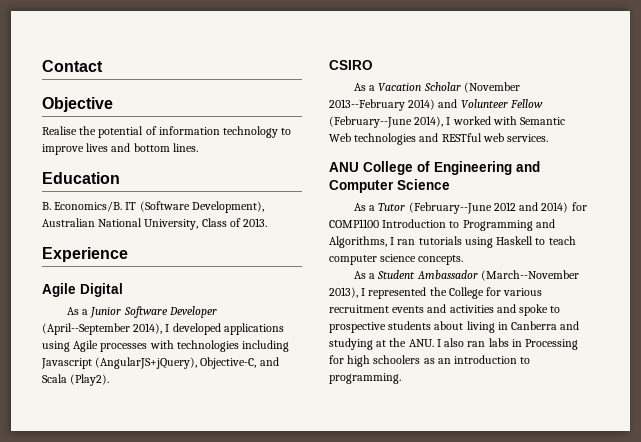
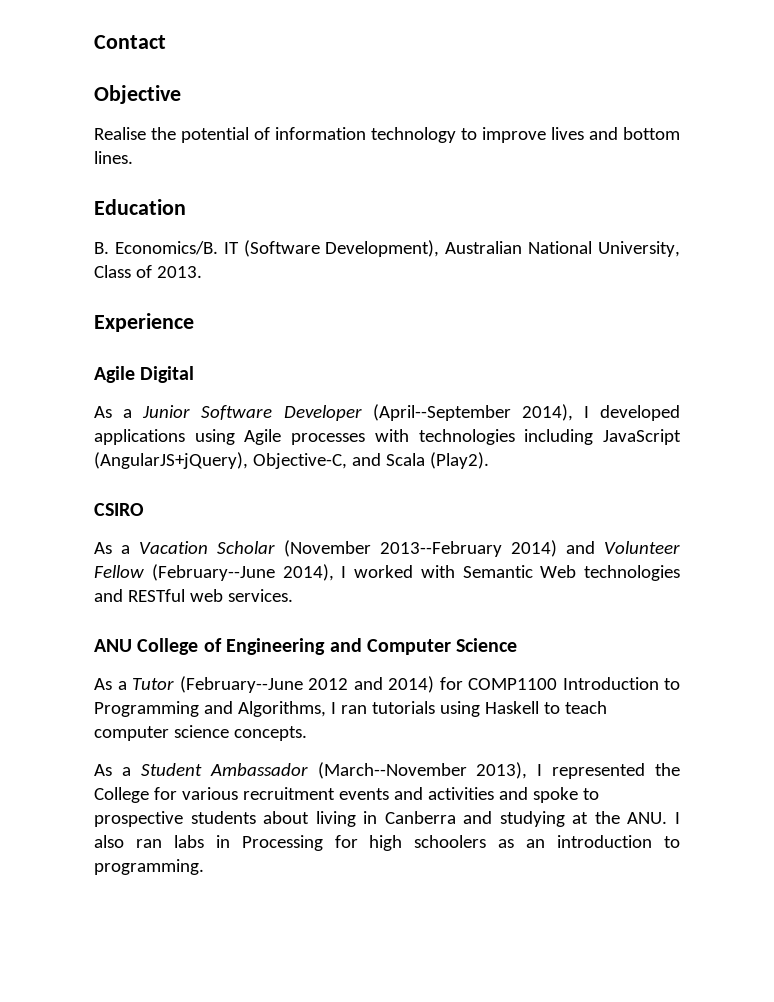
- As a Junior Software Developer (April--September 2014), I developed applications using Agile processes with technologies including Javascript (AngularJS+jQuery), Objective-C, and Scala (Play2).
+ As a Junior Software Developer (April--September 2014), I developed applications using Agile processes with technologies including JavaScript (AngularJS+jQuery), Objective-C, and Scala (Play2).

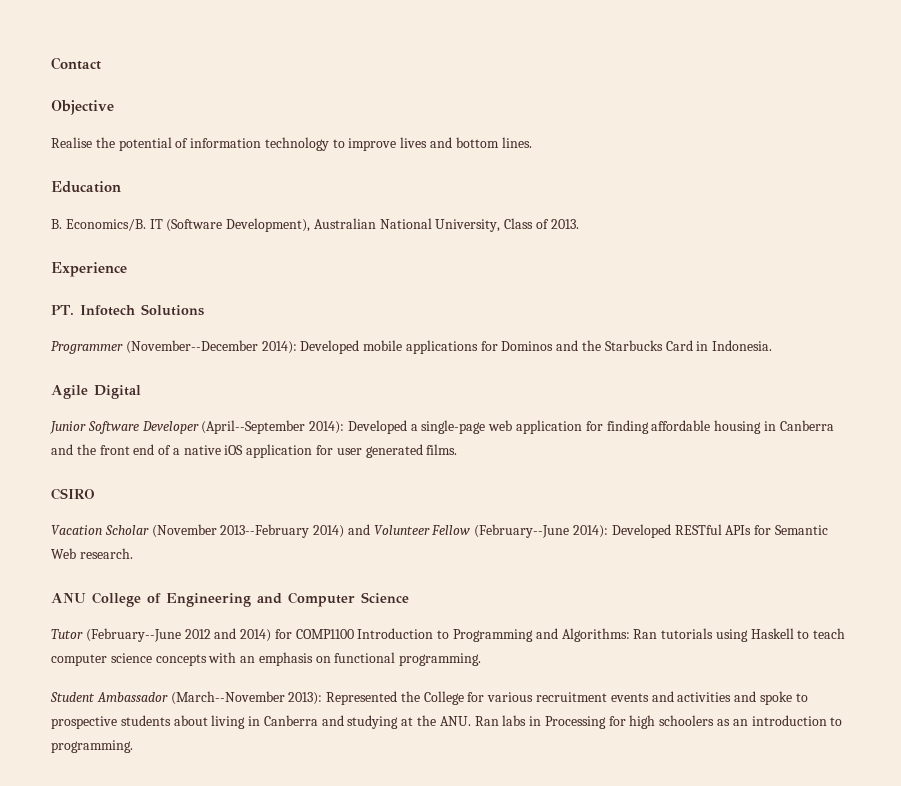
+ PT. Infotech Solutions
+ Programmer (November--December 2014): Developed mobile applications for Dominos and the Starbucks Card in Indonesia.
- As a Junior Software Developer (April--September 2014), I developed applications using Agile processes with technologies including JavaScript (AngularJS+jQuery), Objective-C, and Scala (Play2).
+ Junior Software Developer (April--September 2014): Developed a single-page web application for finding affordable housing in Canberra and the front end of a native iOS application for user generated films.
- As a Vacation Scholar (November 2013--February 2014) and Volunteer Fellow (February--June 2014), I worked with Semantic Web technologies and RESTful web services.
+ Vacation Scholar (November 2013--February 2014) and Volunteer Fellow (February--June 2014): Developed RESTful APIs for Semantic Web research.
- As a Tutor (February--June 2012 and 2014) for COMP1100 Introduction to Programming and Algorithms, I ran tutorials using Haskell to teach computer science concepts.
- As a Student Ambassador (March--November 2013), I represented the College for various recruitment events and activities and spoke to prospective students about living in Canberra and studying at the ANU. I also ran labs in Processing for high schoolers as an introduction to programming.
+ Tutor (February--June 2012 and 2014) for COMP1100 Introduction to Programming and Algorithms: Ran tutorials using Haskell to teach computer science concepts with an emphasis on functional programming.
+ Student Ambassador (March--November 2013): Represented the College for various recruitment events and activities and spoke to prospective students about living in Canberra and studying at the ANU. Ran labs in Processing for high schoolers as an introduction to programming.

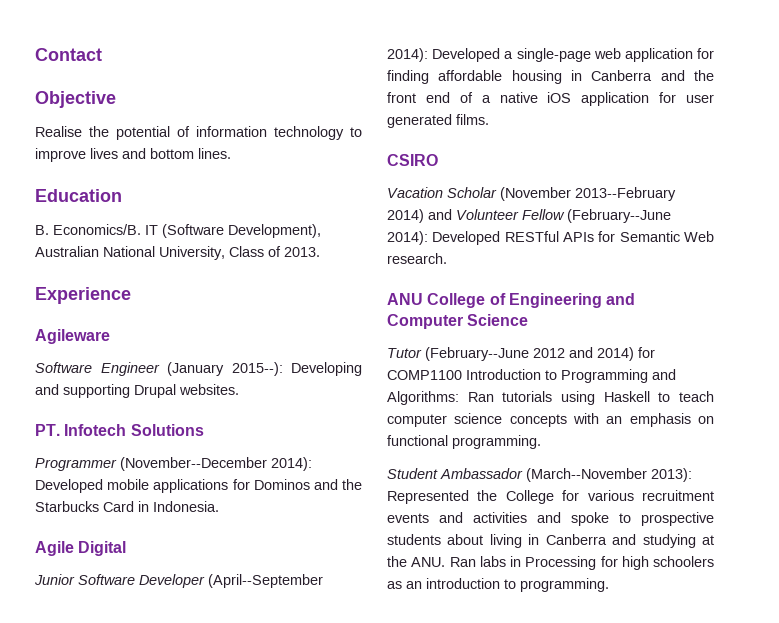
+ Agileware
+ Software Engineer (January 2015--): Developing and supporting Drupal websites.

